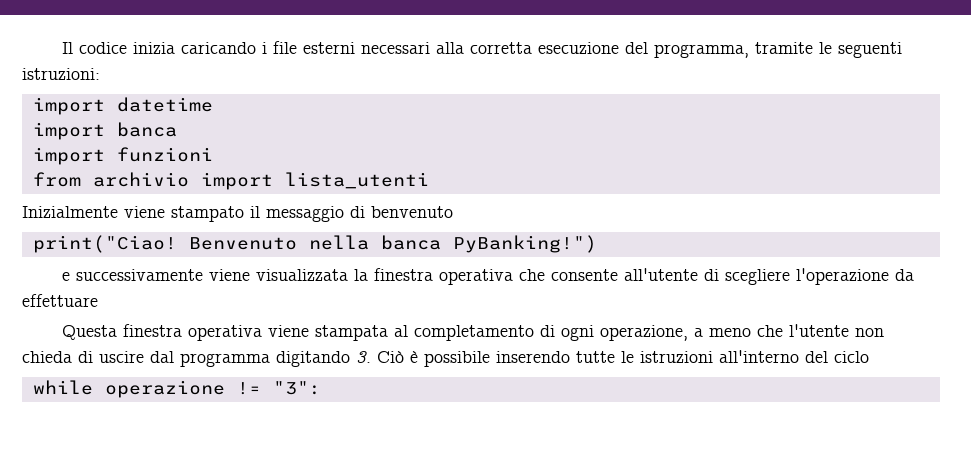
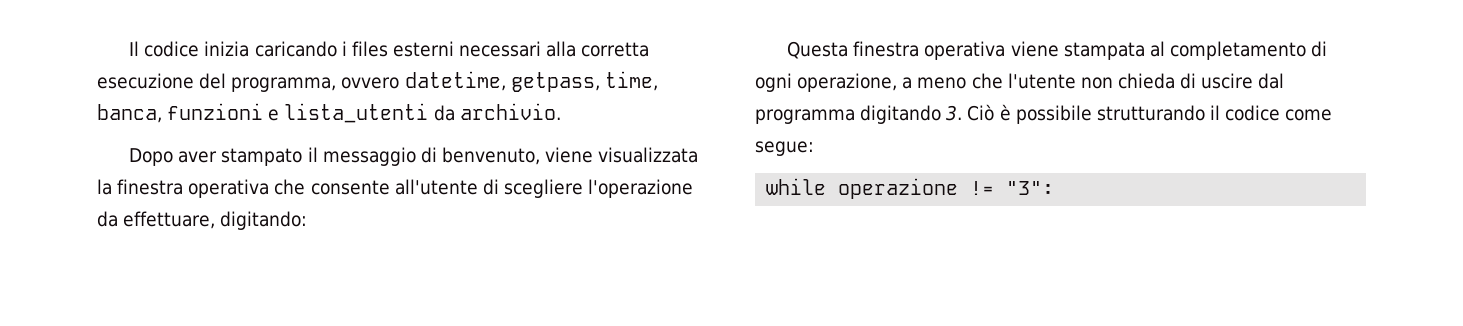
- Il codice inizia caricando i file esterni necessari alla corretta esecuzione del programma, tramite le seguenti istruzioni:
- import datetime
- import banca
- import funzioni
- from archivio import lista_utenti
- Inizialmente viene stampato il messaggio di benvenuto
- print("Ciao! Benvenuto nella banca PyBanking!")
- e successivamente viene visualizzata la finestra operativa che consente all'utente di scegliere l'operazione da effettuare
+ Il codice inizia caricando i files esterni necessari alla corretta esecuzione del programma, ovvero datetime, getpass, time, banca, funzioni e lista_utenti da archivio.
+ Dopo aver stampato il messaggio di benvenuto, viene visualizzata la finestra operativa che consente all'utente di scegliere l'operazione da effettuare, digitando:
- Questa finestra operativa viene stampata al completamento di ogni operazione, a meno che l'utente non chieda di uscire dal programma digitando 3. Ciò è possibile inserendo tutte le istruzioni all'interno del ciclo
+ Questa finestra operativa viene stampata al completamento di ogni operazione, a meno che l'utente non chieda di uscire dal programma digitando 3. Ciò è possibile strutturando il codice come segue:

